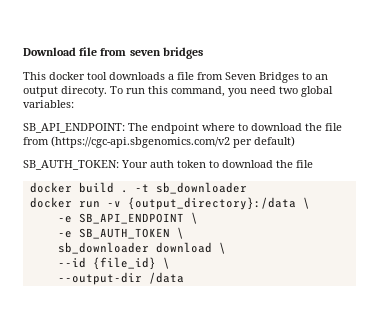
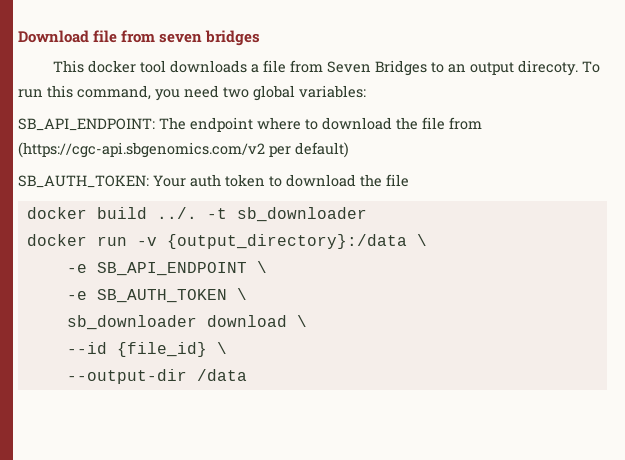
- docker build . -t sb_downloader
+ docker build ../. -t sb_downloader

